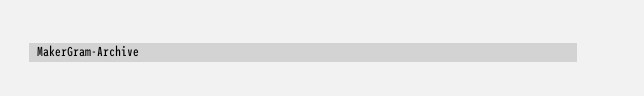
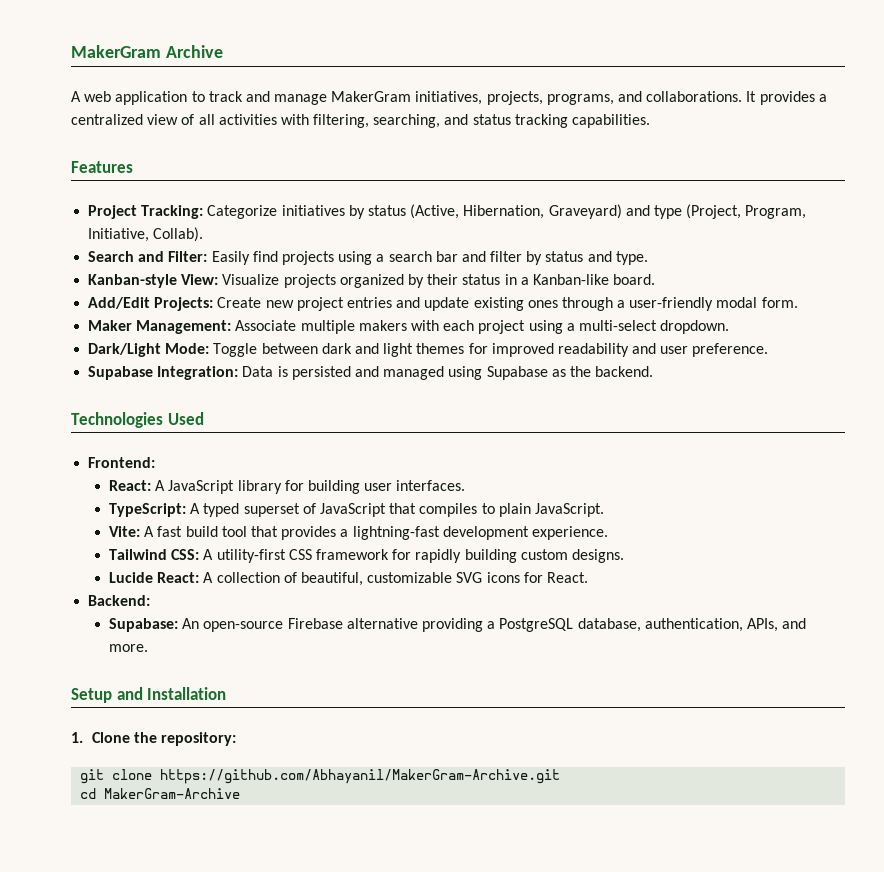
- MakerGram-Archive
+ MakerGram Archive
+ A web application to track and manage MakerGram initiatives, projects, programs, and collaborations. It provides a centralized view of all activities with filtering, searching, and status tracking capabilities.
+ Features
+ Project Tracking: Categorize initiatives by status (Active, Hibernation, Graveyard) and type (Project, Program, Initiative, Collab).
+ Search and Filter: Easily find projects using a search bar and filter by status and type.
+ Kanban-style View: Visualize projects organized by their status in a Kanban-like board.
+ Add/Edit Projects: Create new project entries and update existing ones through a user-friendly modal form.
+ Maker Management: Associate multiple makers with each project using a multi-select dropdown.
+ Dark/Light Mode: Toggle between dark and light themes for improved readability and user preference.
+ Supabase Integration: Data is persisted and managed using Supabase as the backend.
+ Technologies Used
+ Frontend:
+ React: A JavaScript library for building user interfaces.
+ TypeScript: A typed superset of JavaScript that compiles to plain JavaScript.
+ Vite: A fast build tool that provides a lightning-fast development experience.
+ Tailwind CSS: A utility-first CSS framework for rapidly building custom designs.
+ Lucide React: A collection of beautiful, customizable SVG icons for React.
+ Backend:
+ Supabase: An open-source Firebase alternative providing a PostgreSQL database, authentication, APIs, and more.
+ Setup and Installation
+ 1. Clone the repository:
+ git clone https://github.com/Abhayanil/MakerGram-Archive.git
+ cd MakerGram-Archive

